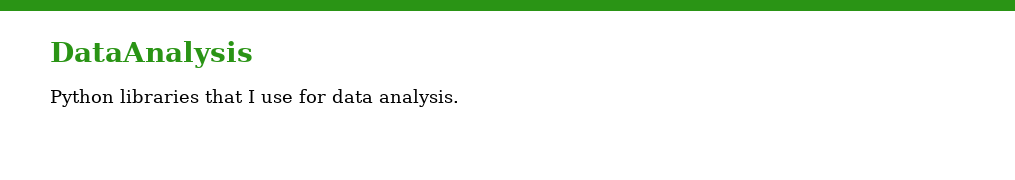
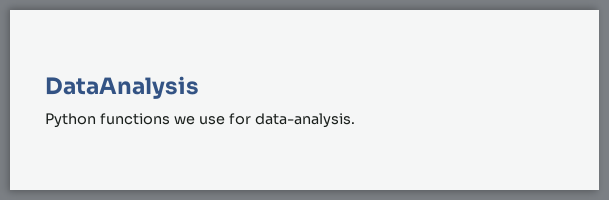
- Python libraries that I use for data analysis.
+ Python functions we use for data-analysis.

